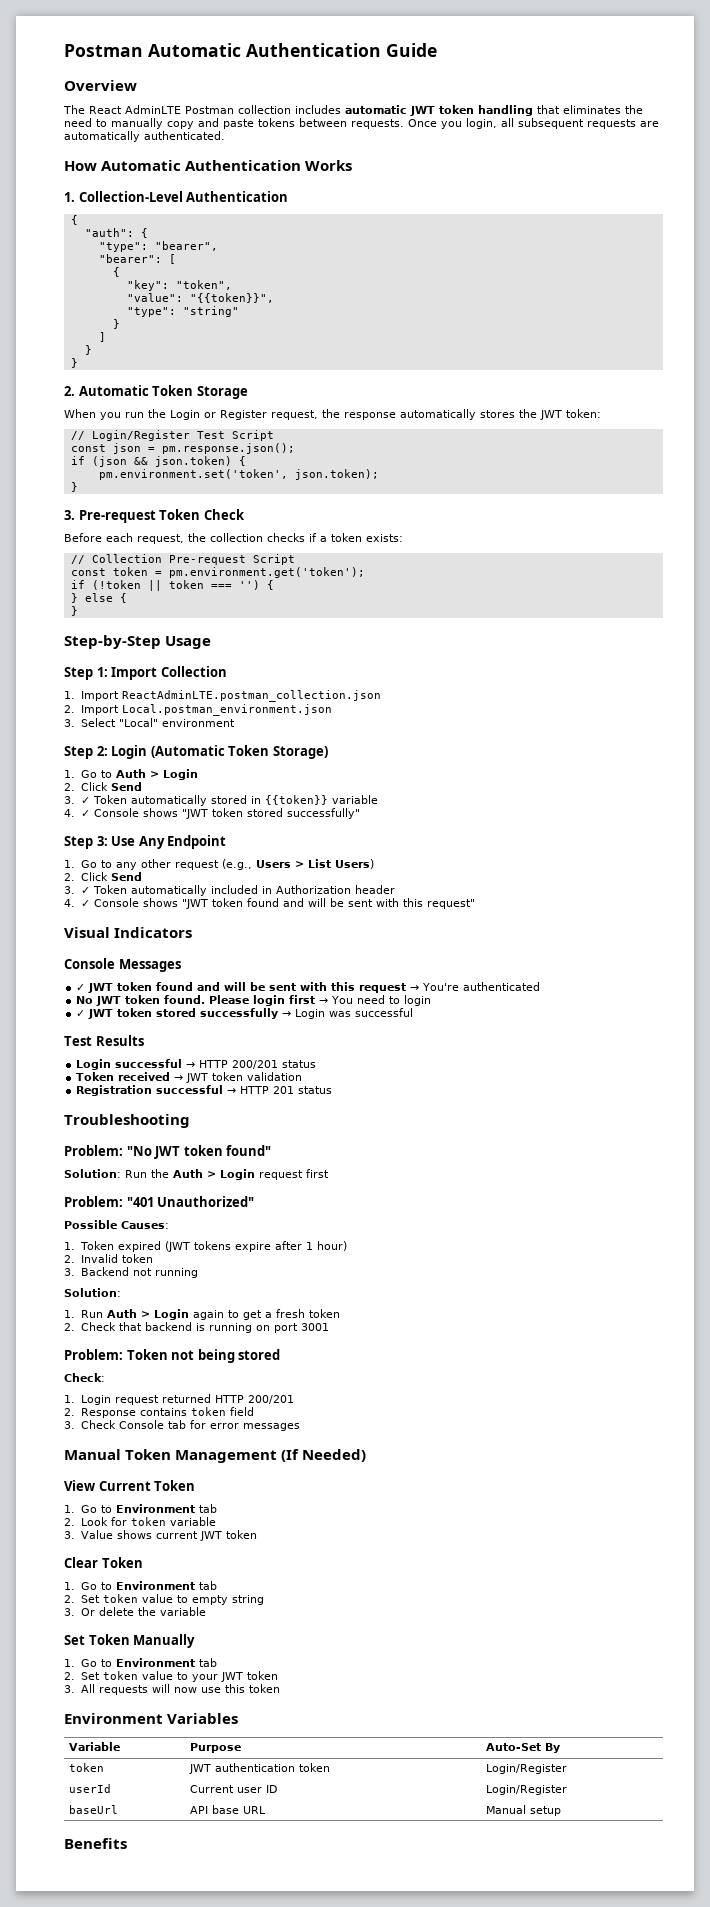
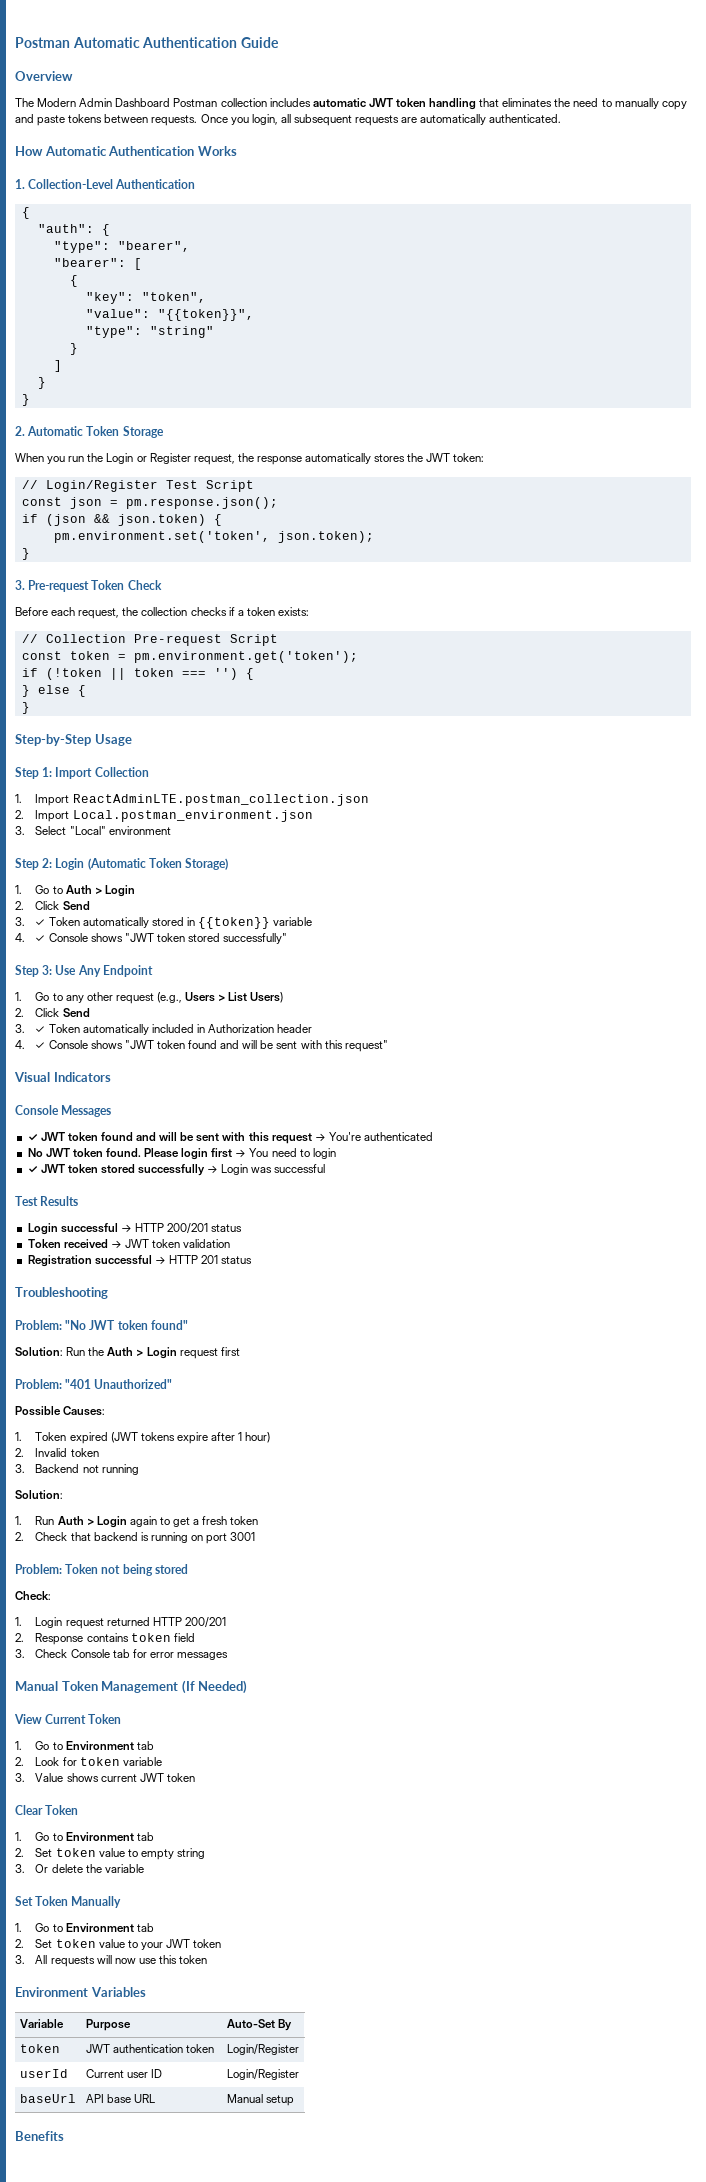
- The React AdminLTE Postman collection includes automatic JWT token handling that eliminates the need to manually copy and paste tokens between requests.
+ The Modern Admin Dashboard Postman collection includes automatic JWT token handling that eliminates the need to manually copy and paste tokens between requests.

